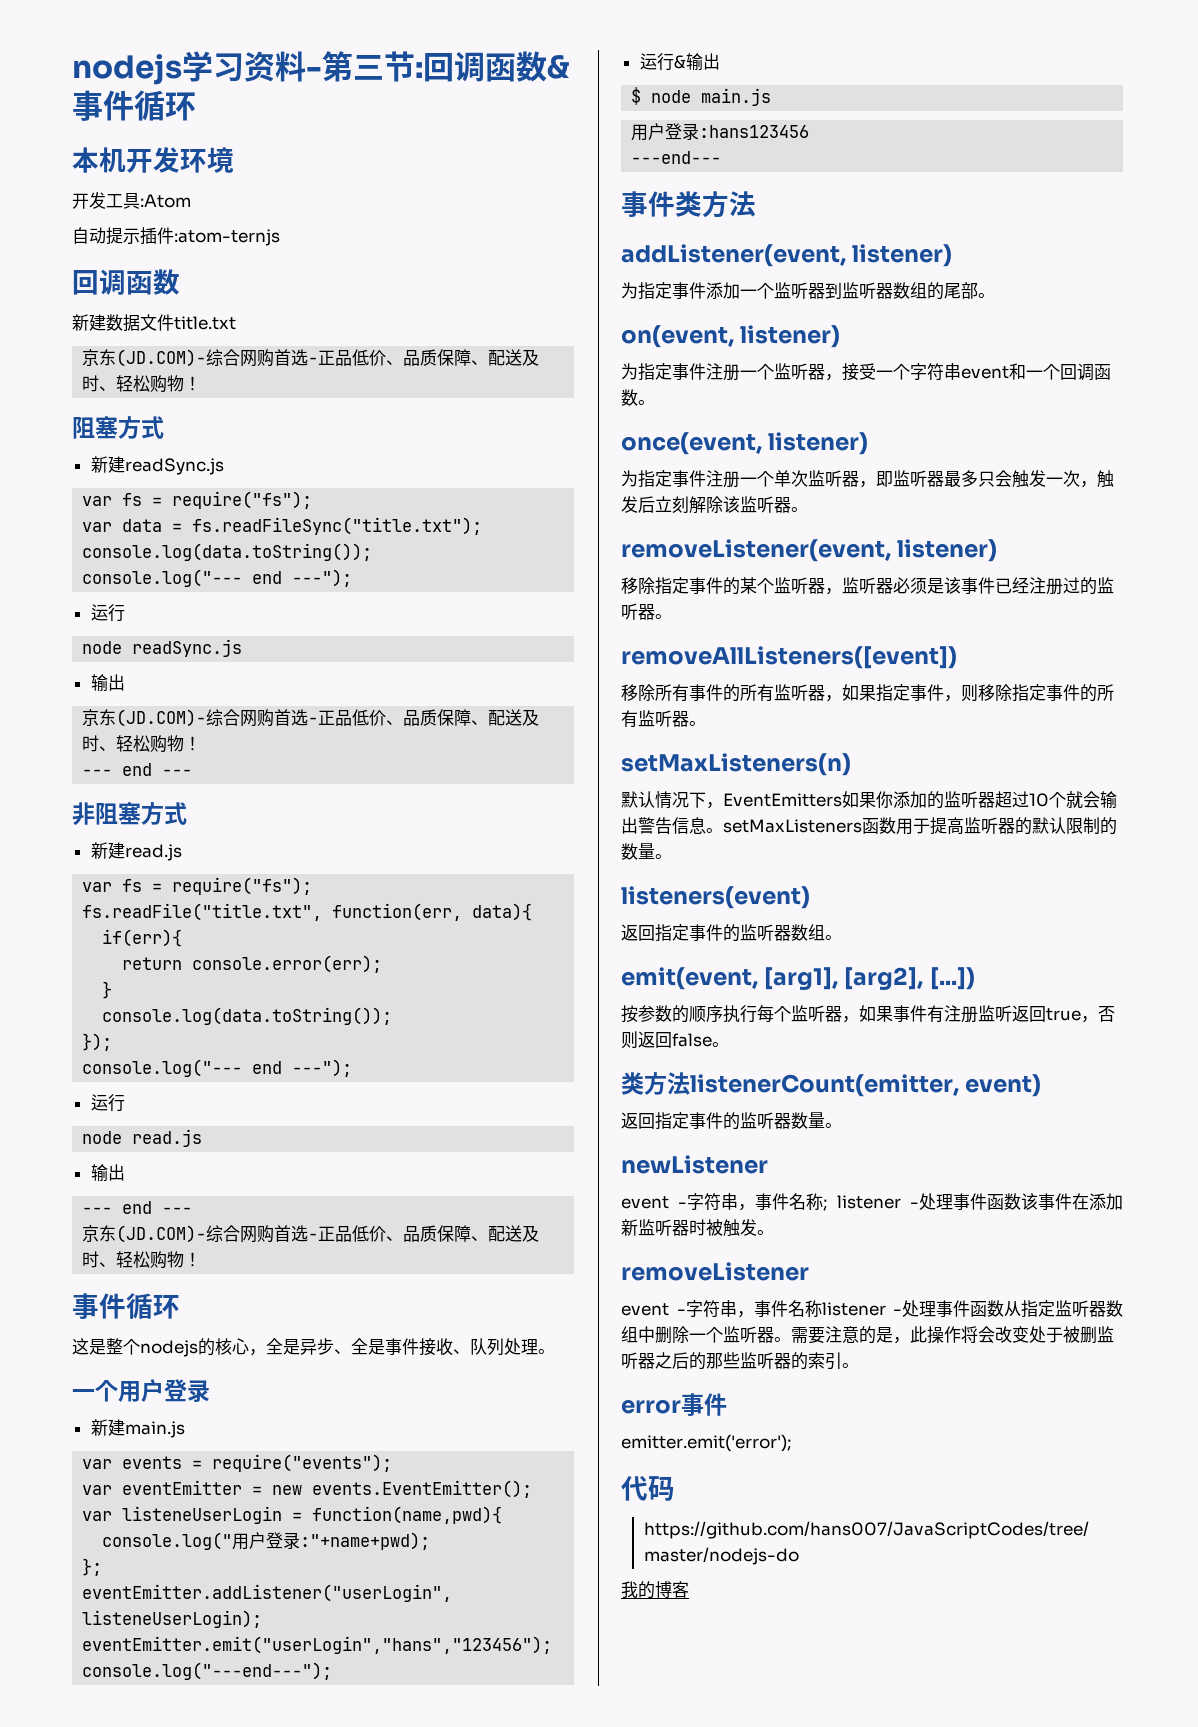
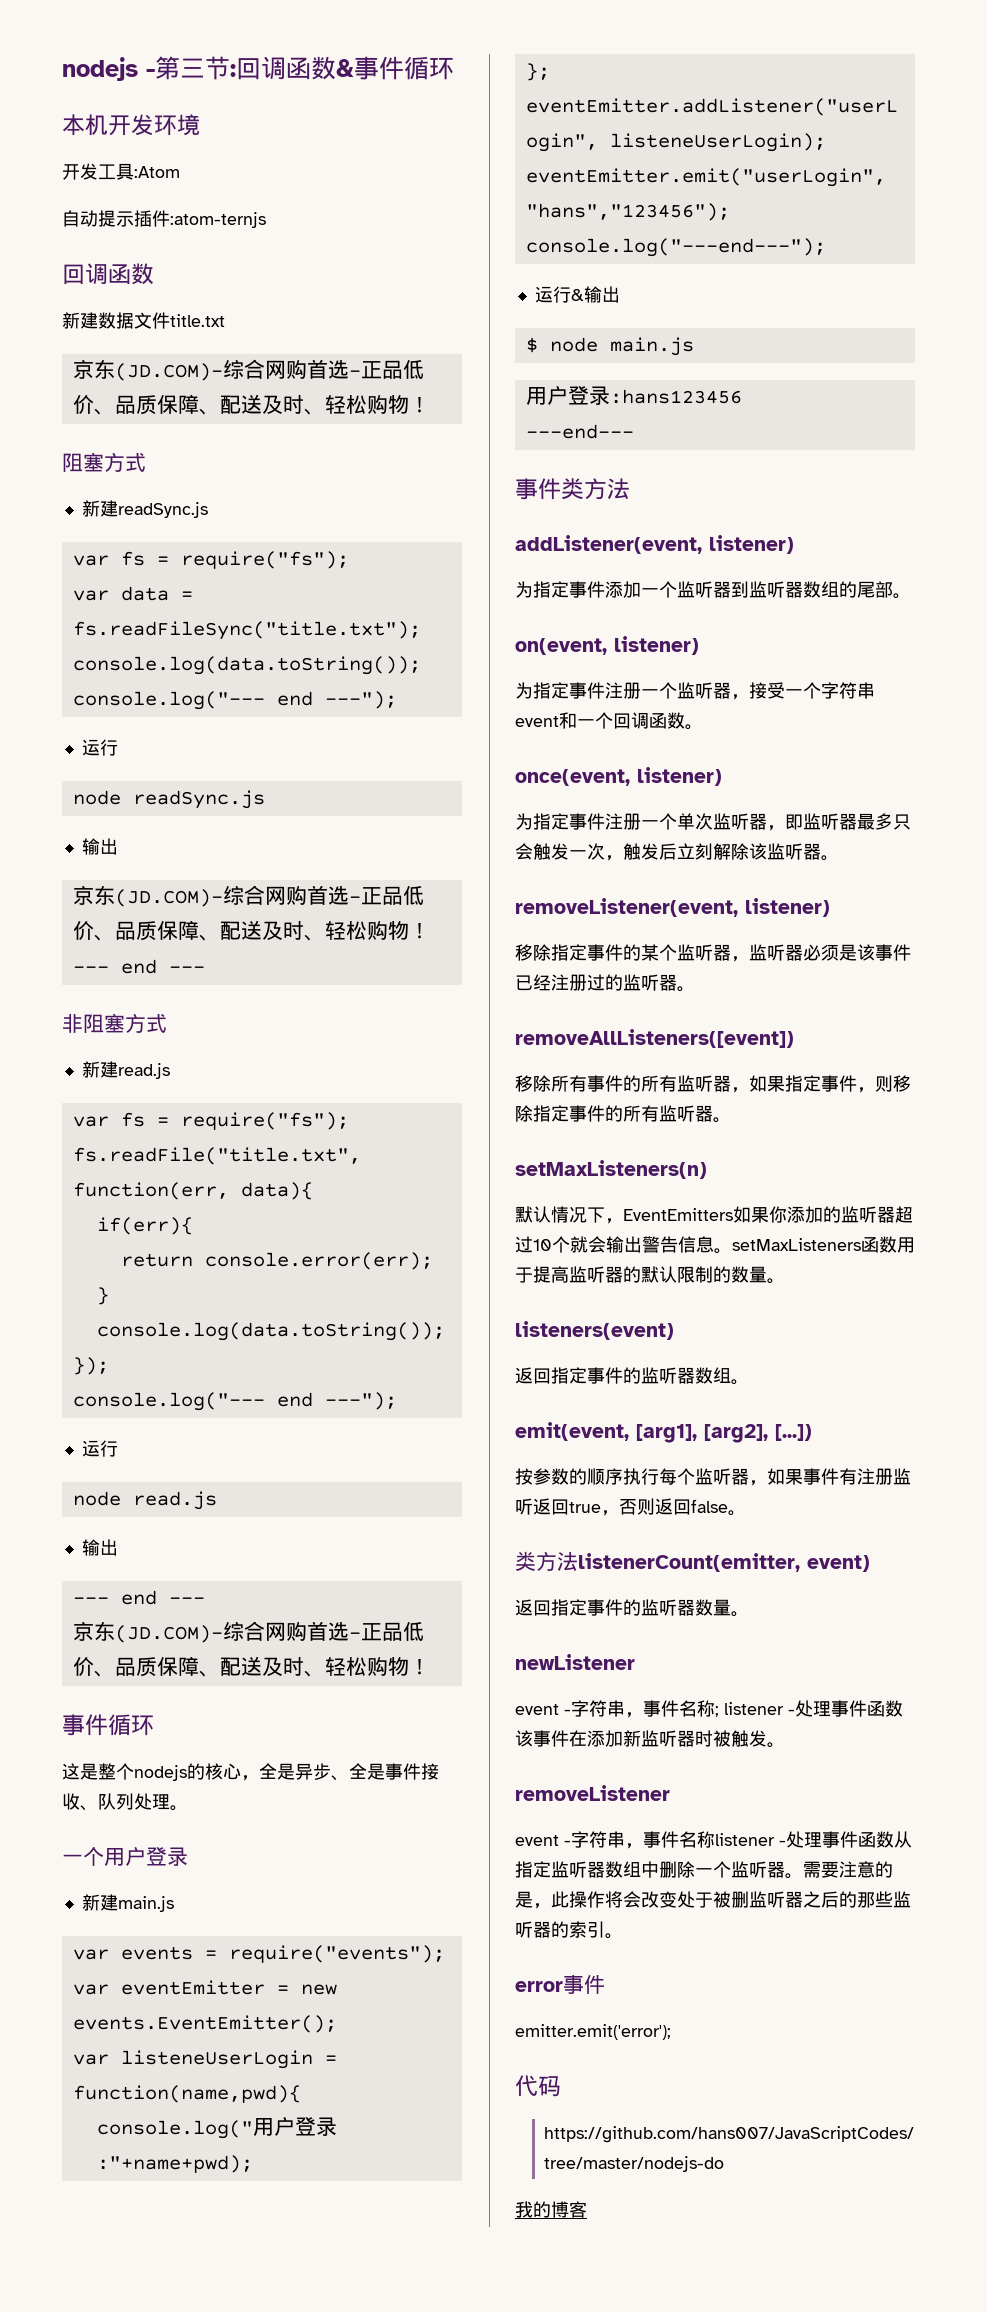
- nodejs学习资料-第三节:回调函数&事件循环
+ nodejs -第三节:回调函数&事件循环

